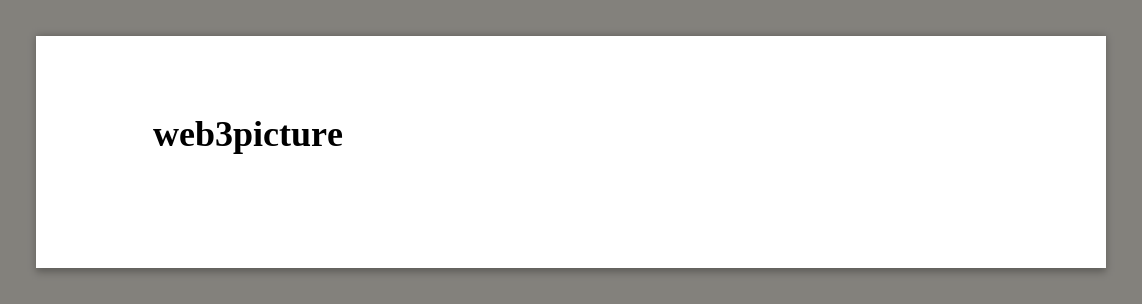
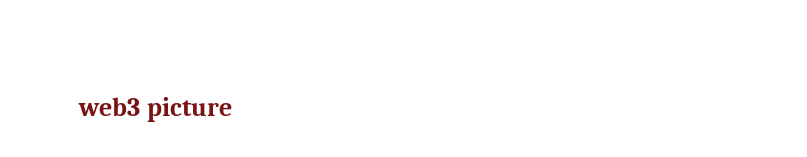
- web3picture
+ web3 picture

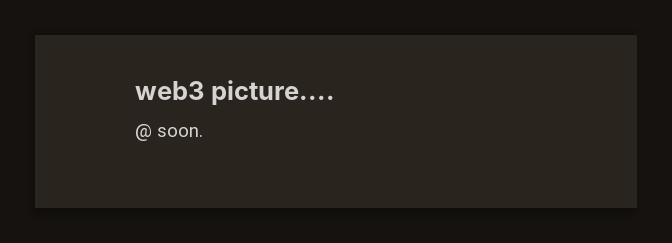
- web3 picture
+ web3 picture....
+ @ soon.

